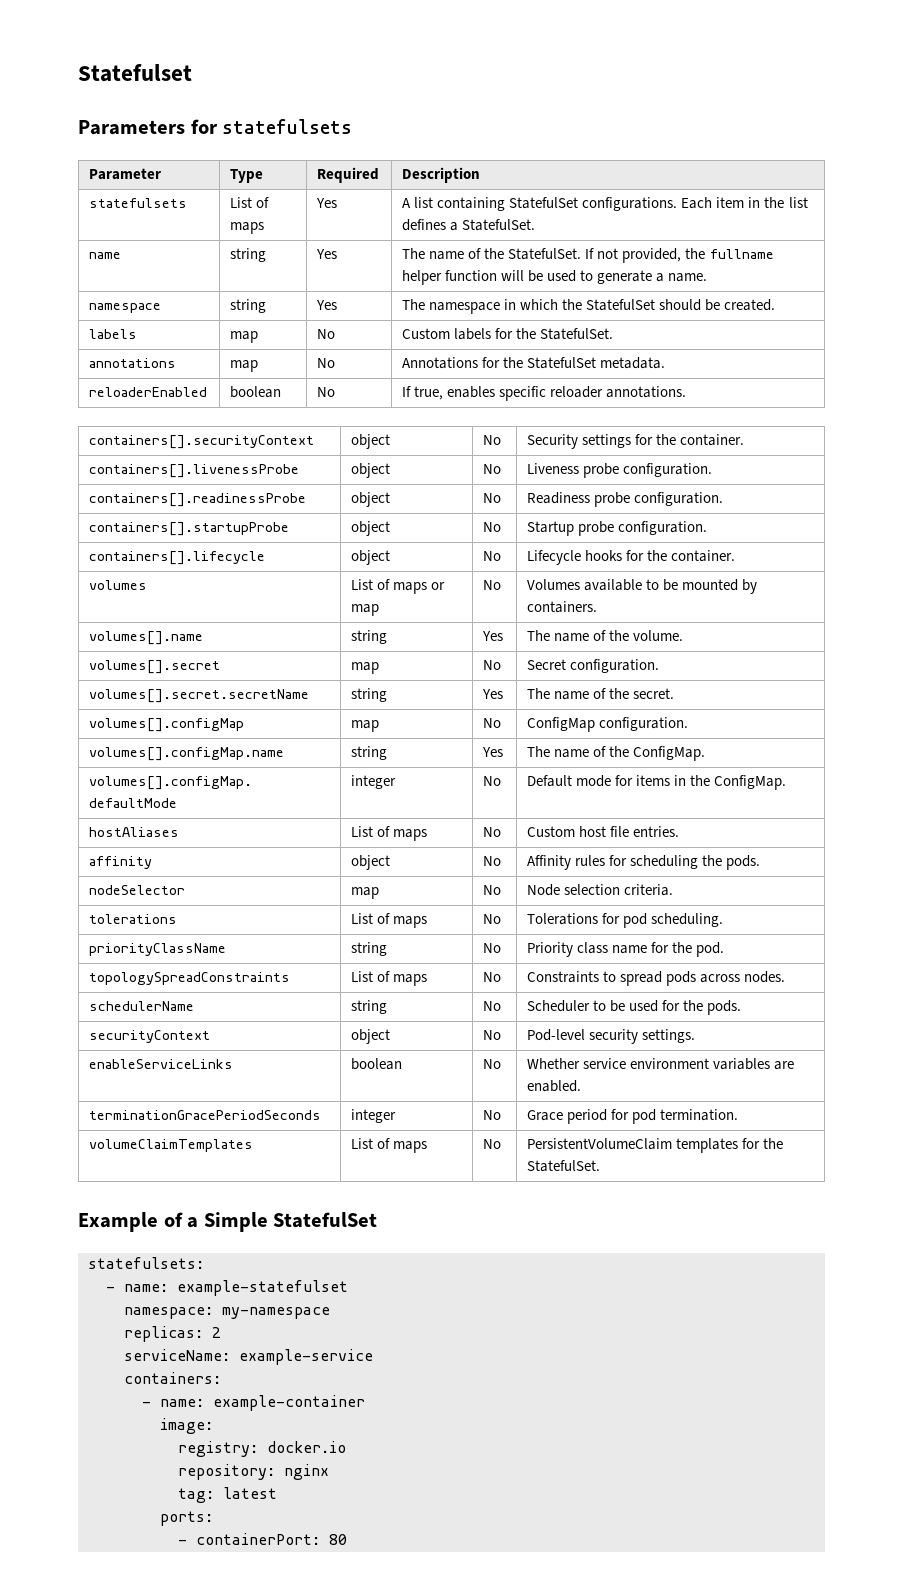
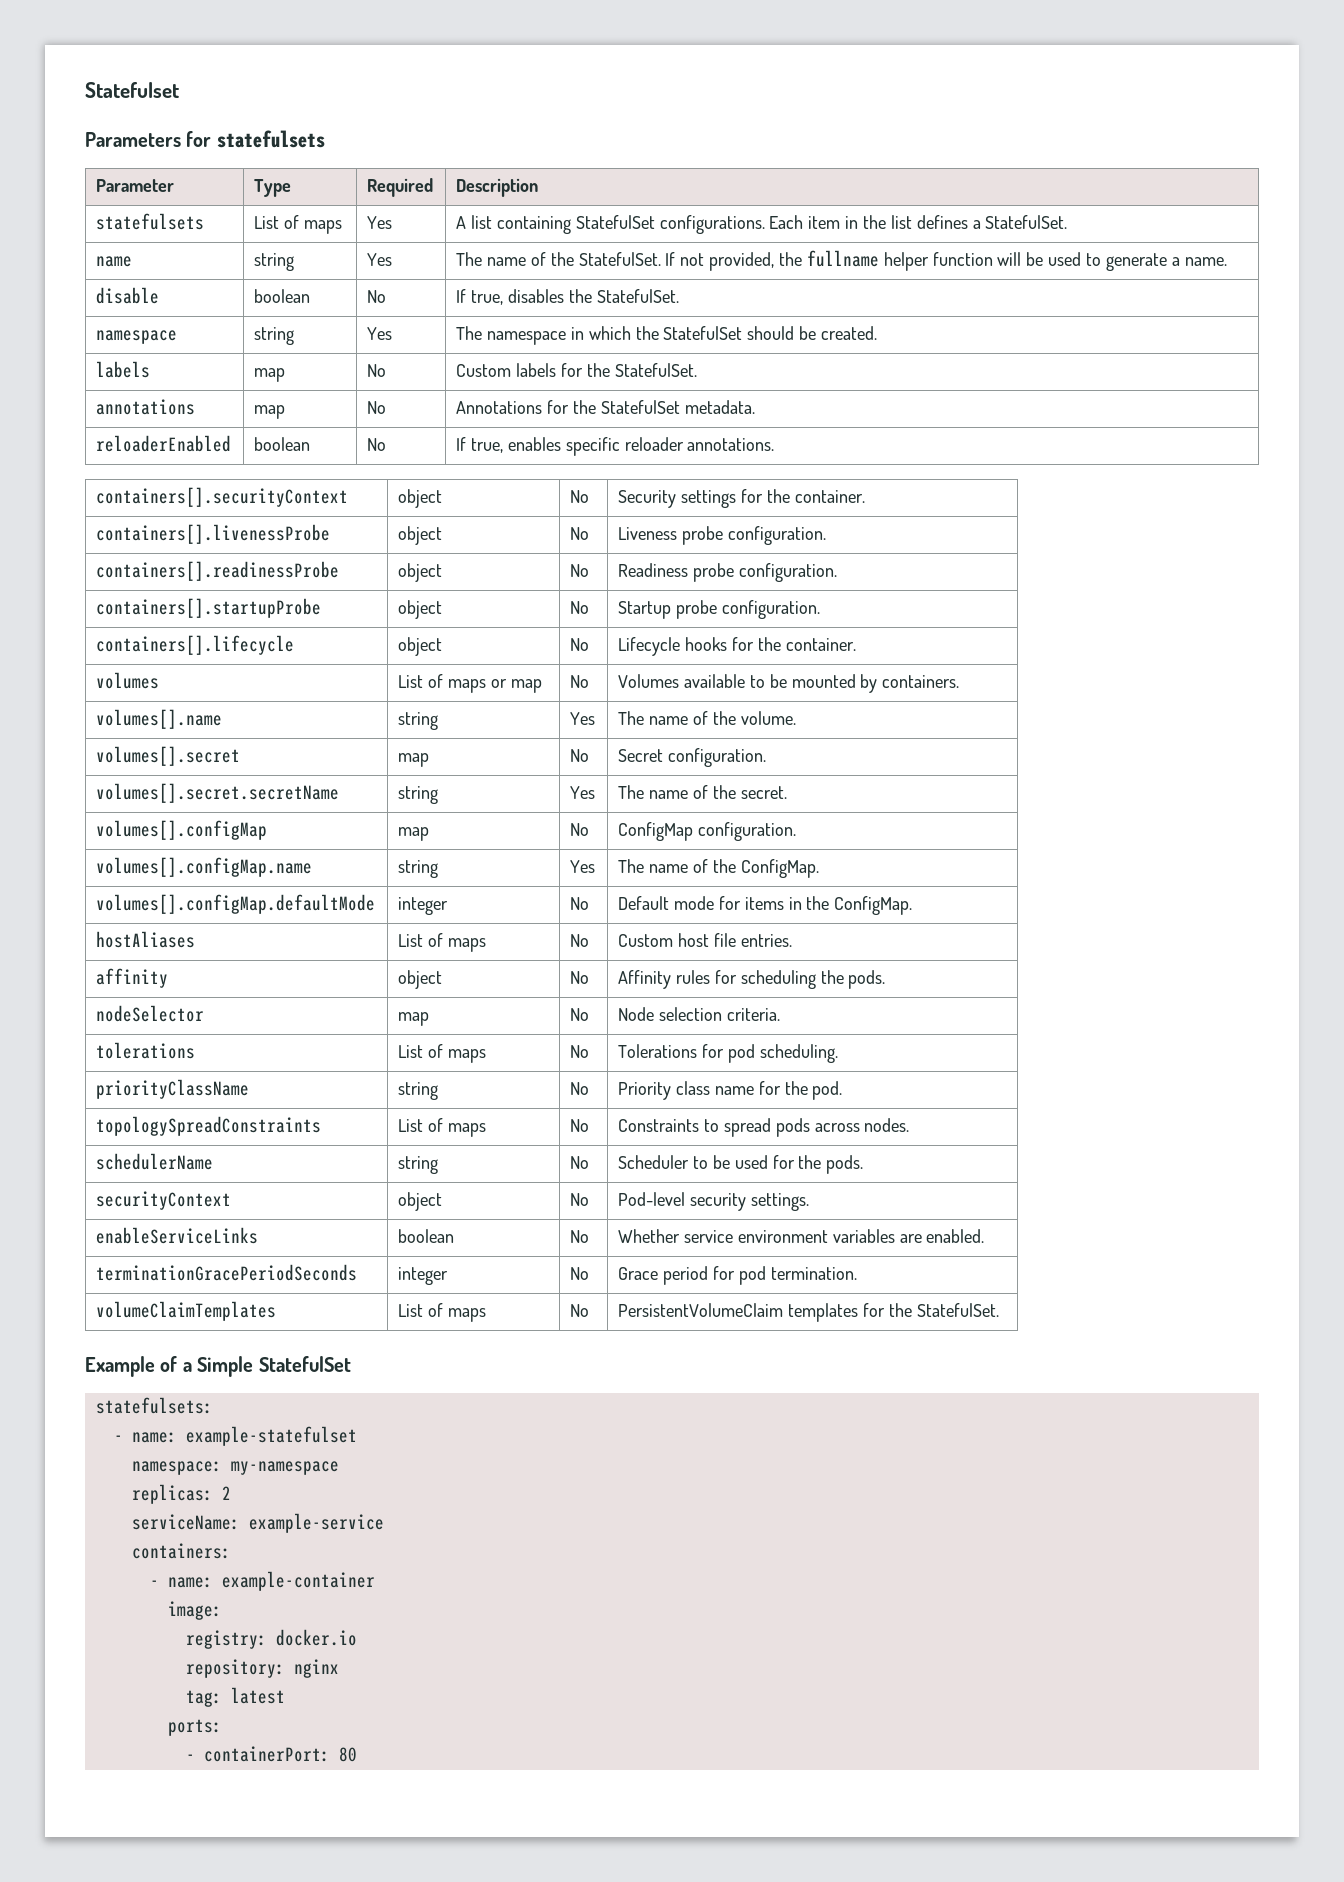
+ disable | boolean | No | If true, disables the StatefulSet.

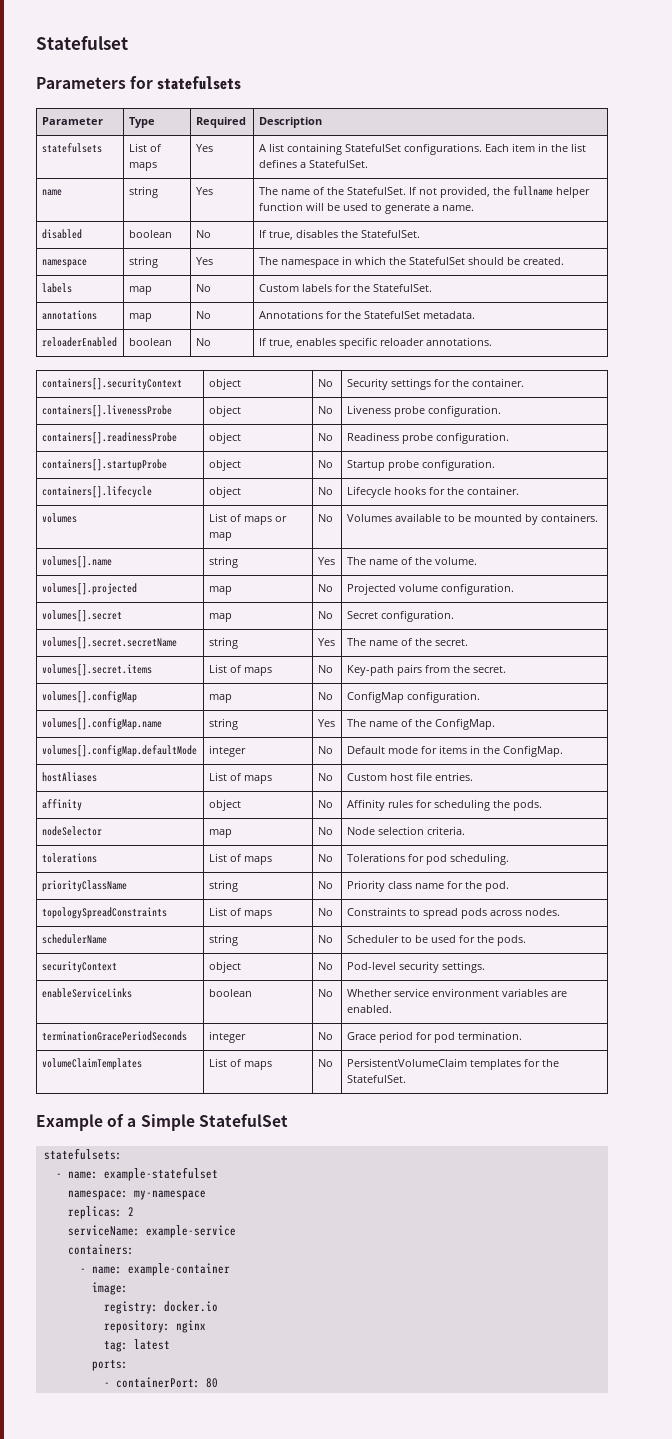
- disable | boolean | No | If true, disables the StatefulSet.
+ disabled | boolean | No | If true, disables the StatefulSet.
+ volumes[].projected | map | No | Projected volume configuration.
+ volumes[].secret.items | List of maps | No | Key-path pairs from the secret.

